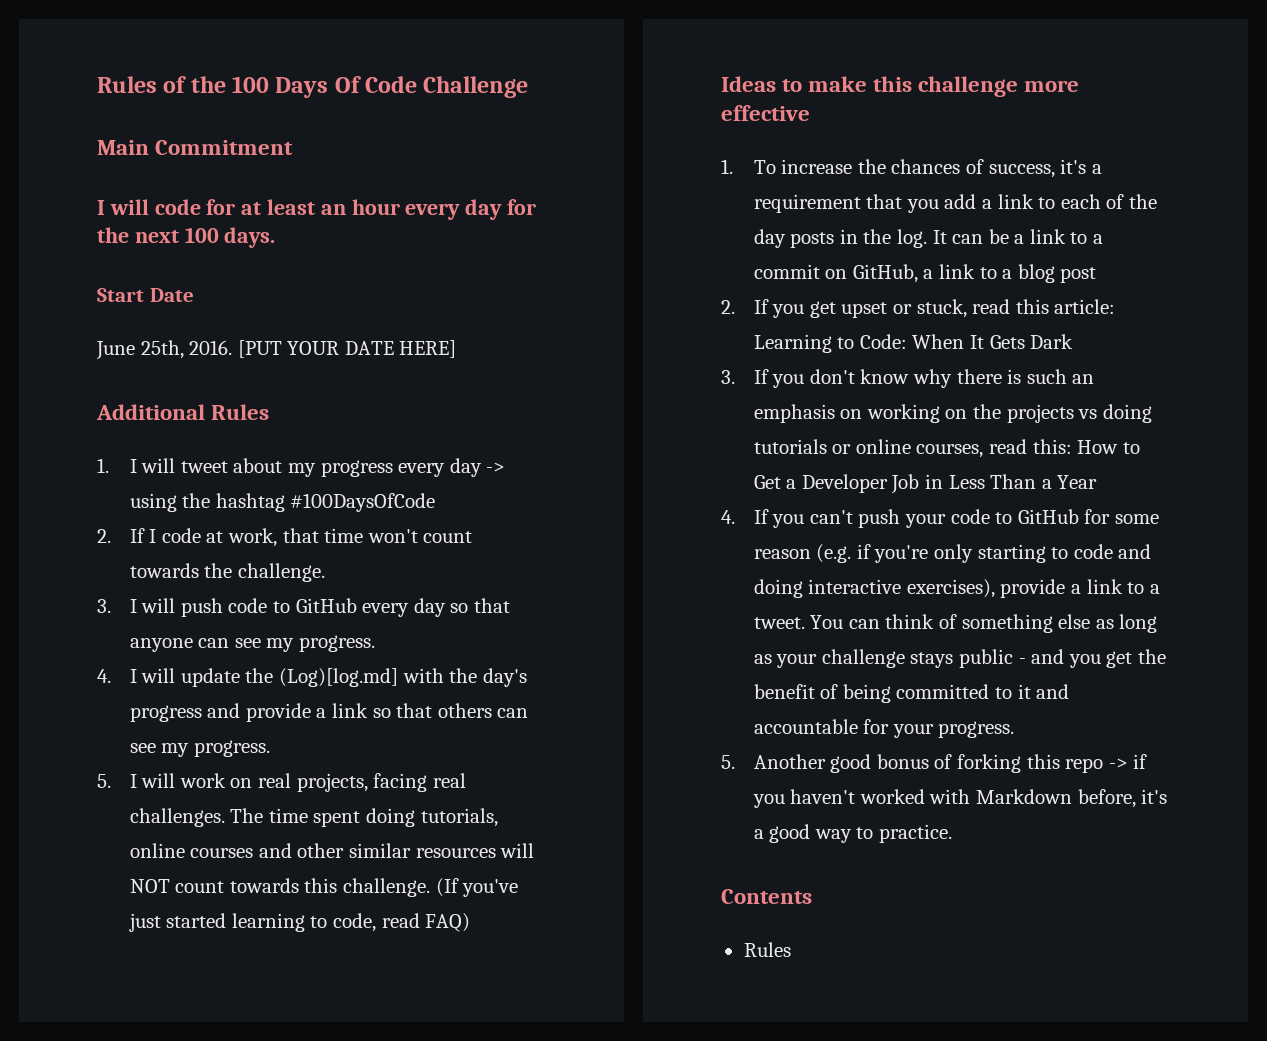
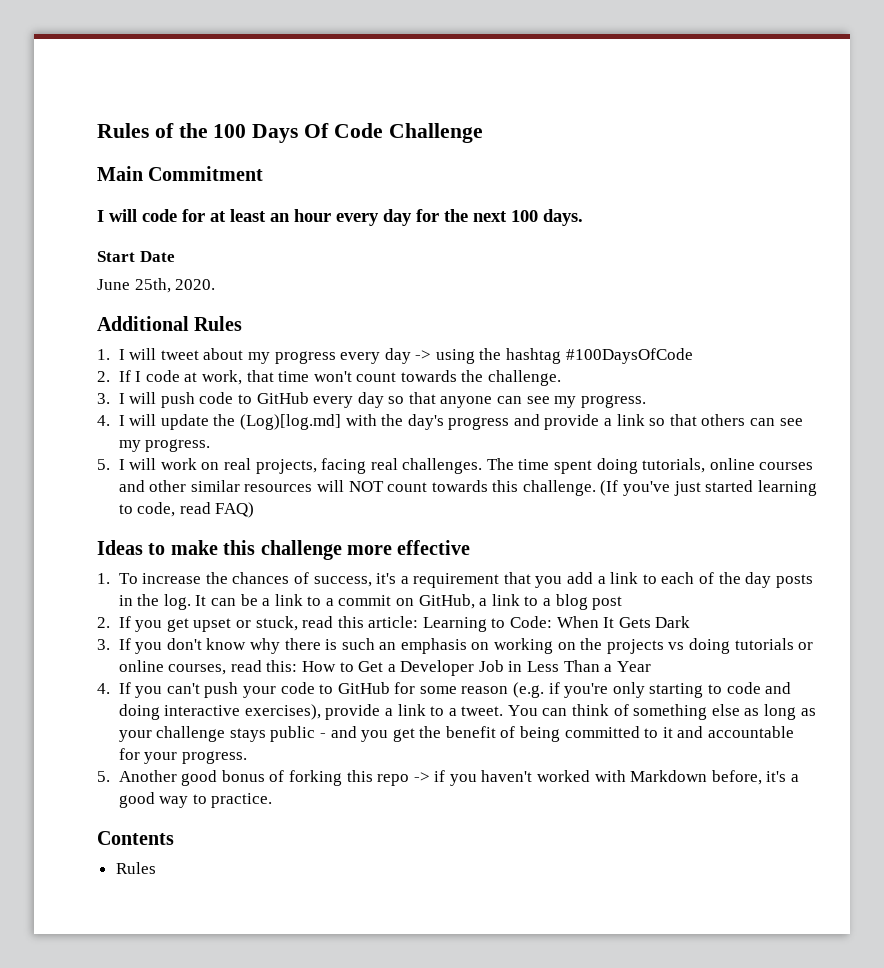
- June 25th, 2016. [PUT YOUR DATE HERE]
+ June 25th, 2020.

